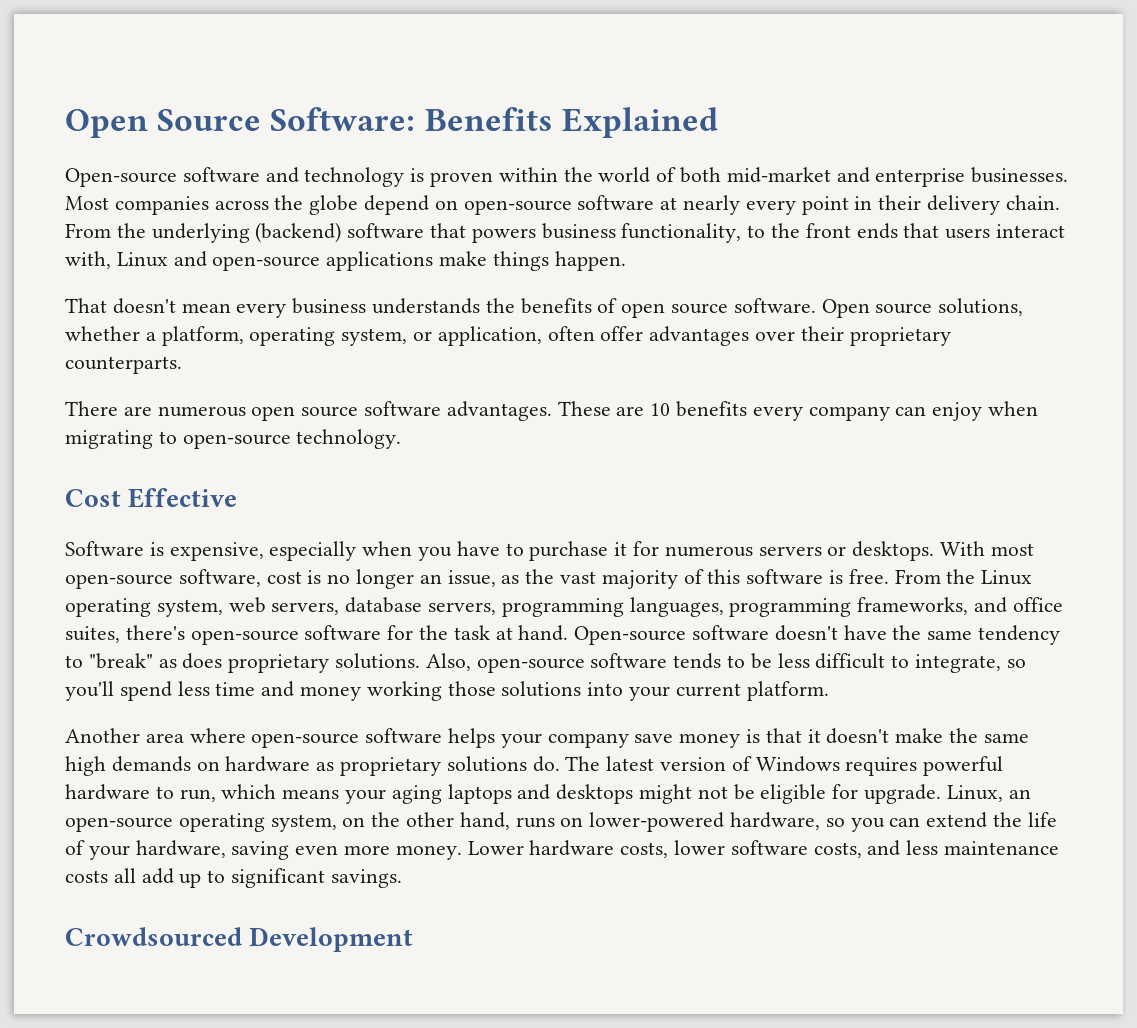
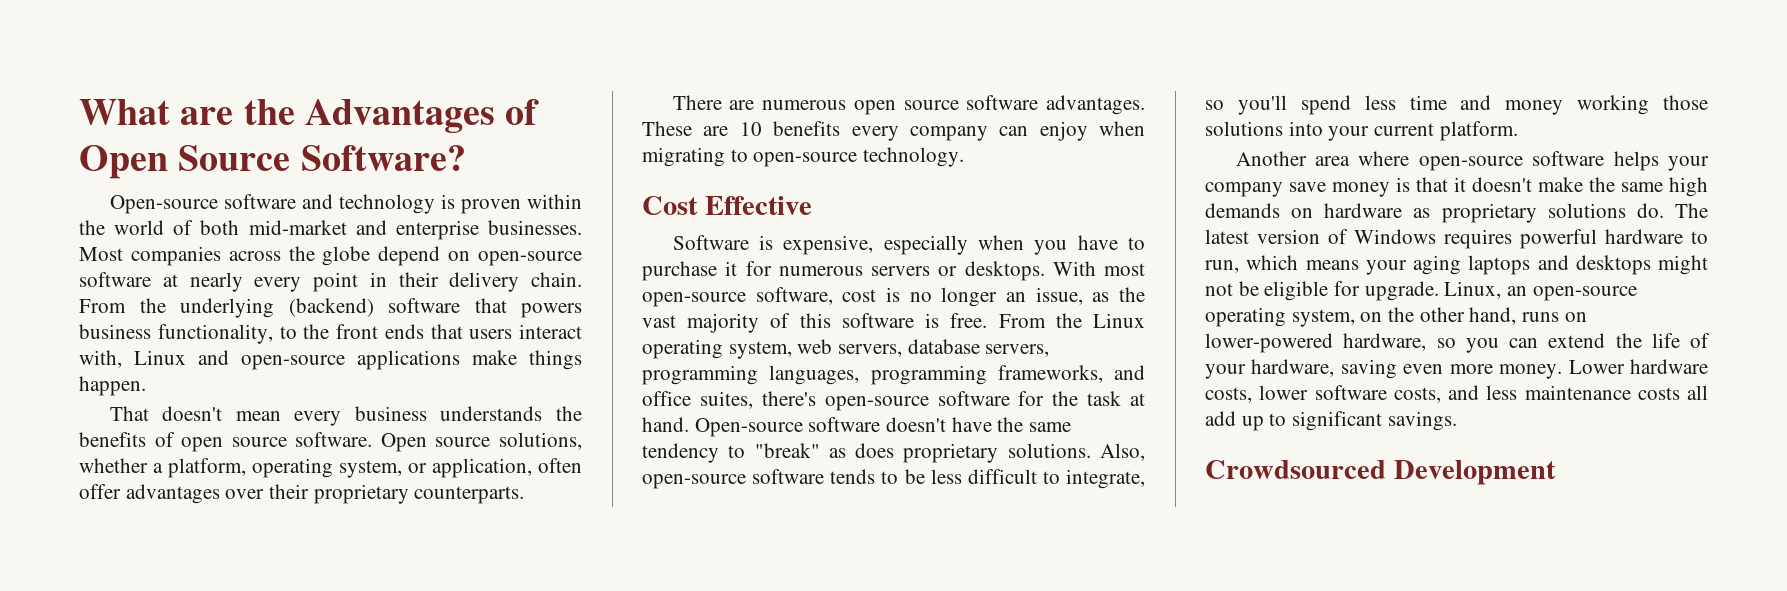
- Open Source Software: Benefits Explained
+ What are the Advantages of Open Source Software?

